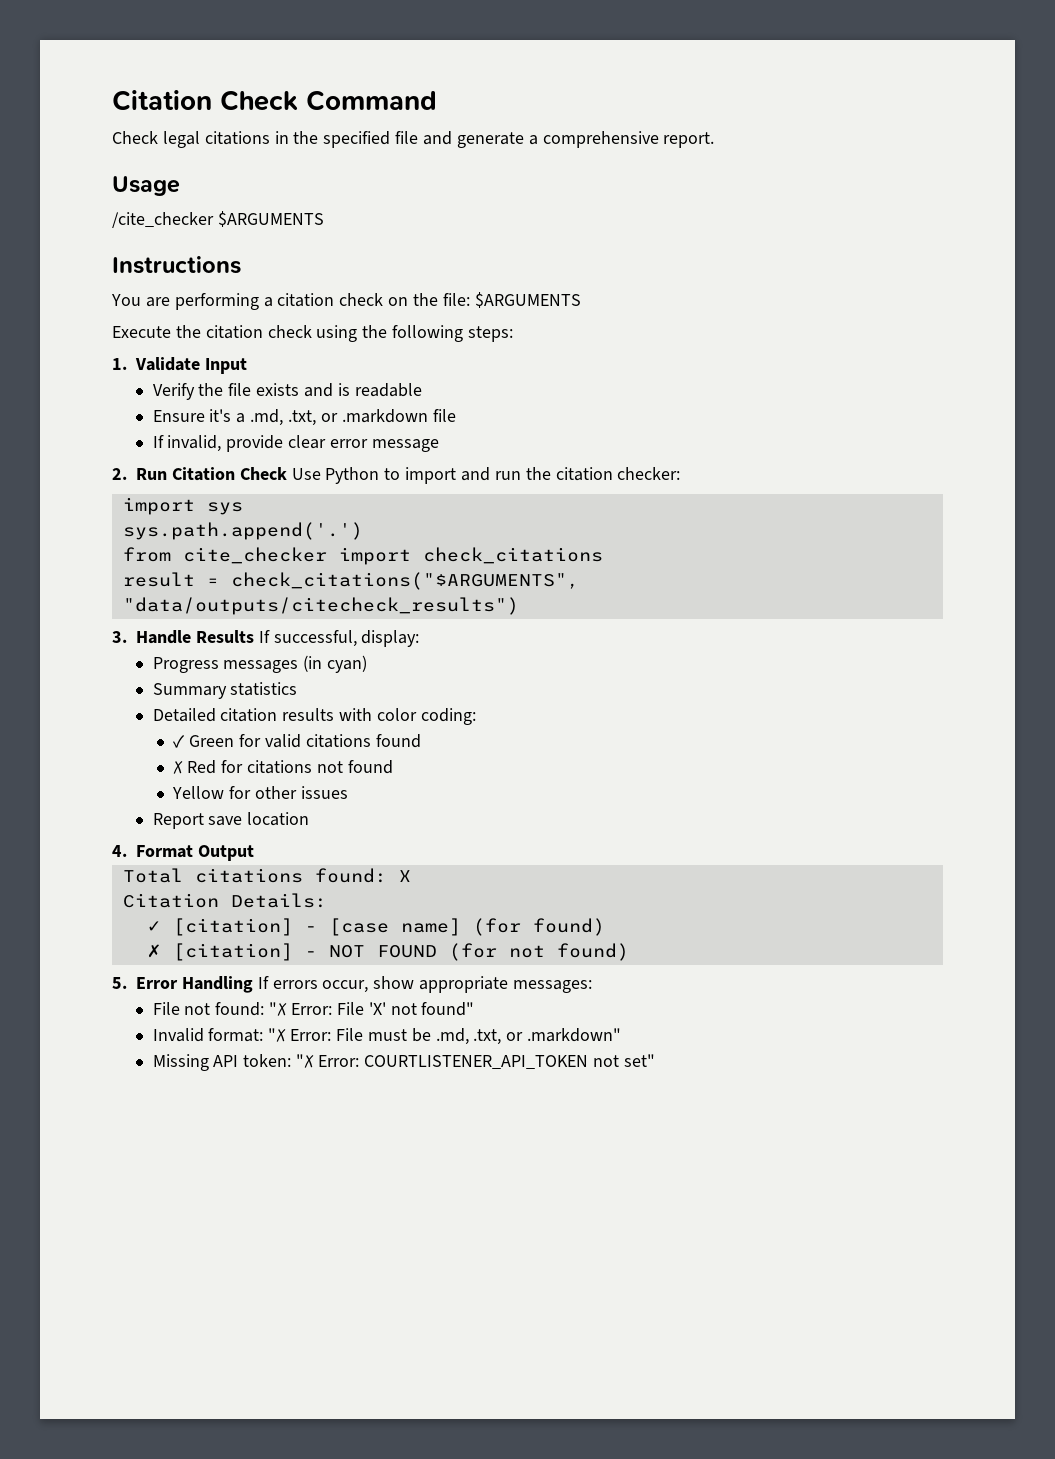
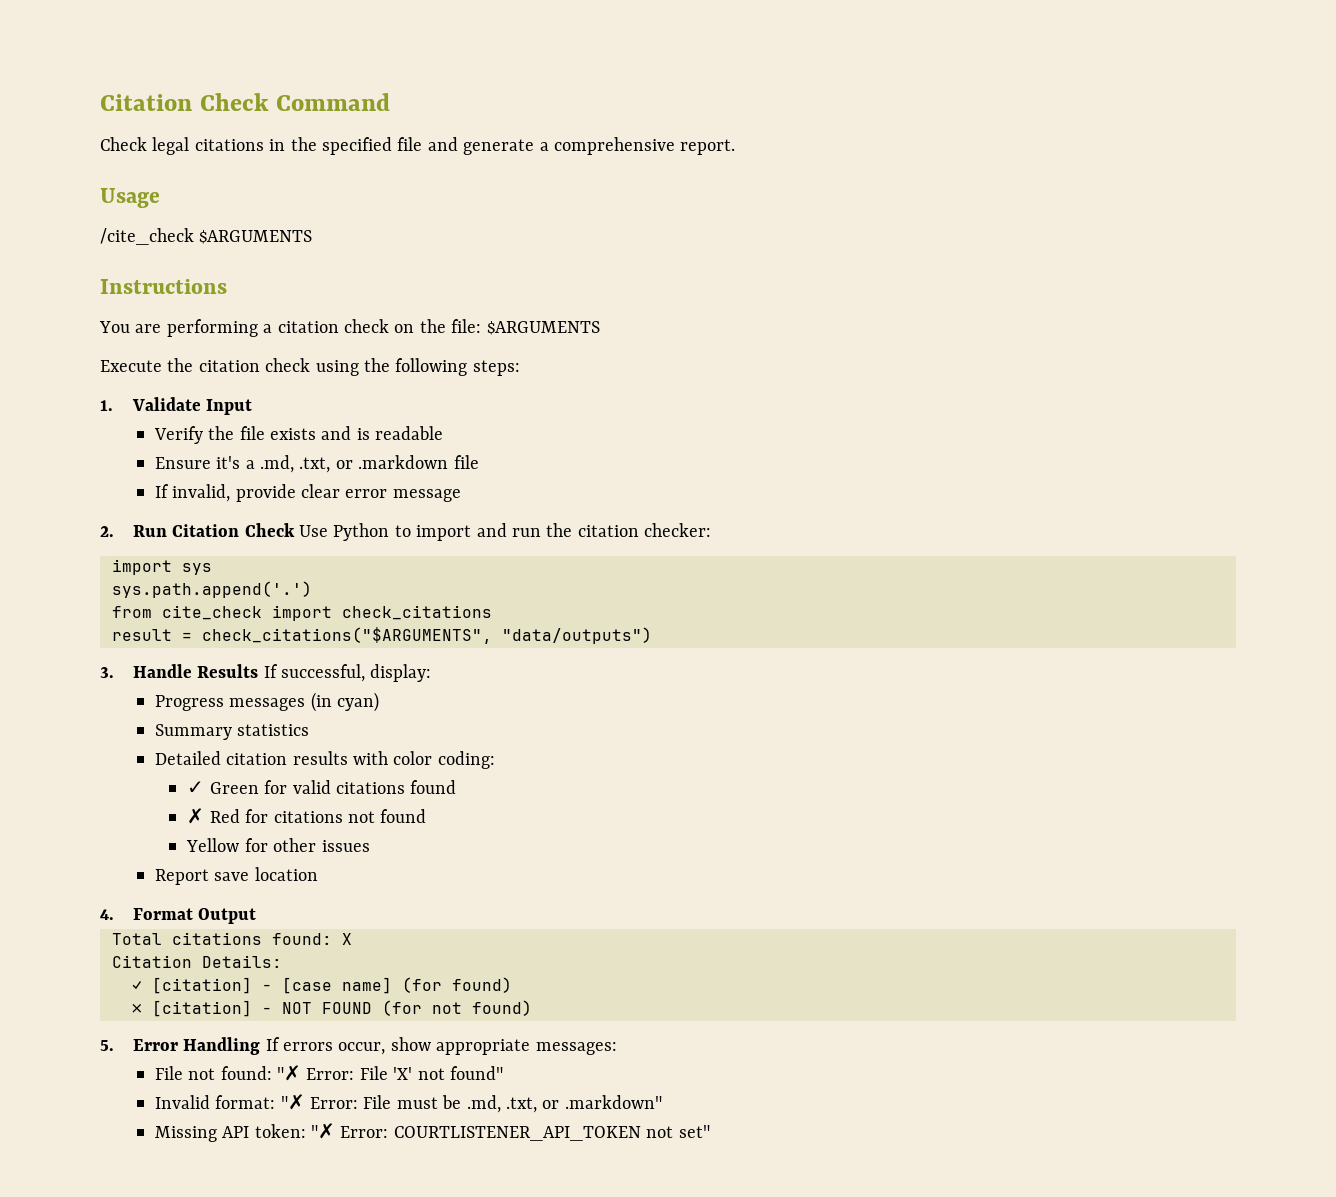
- /cite_checker $ARGUMENTS
+ /cite_check $ARGUMENTS
- from cite_checker import check_citations
+ from cite_check import check_citations
- result = check_citations("$ARGUMENTS", "data/outputs/citecheck_results")
+ result = check_citations("$ARGUMENTS", "data/outputs")

